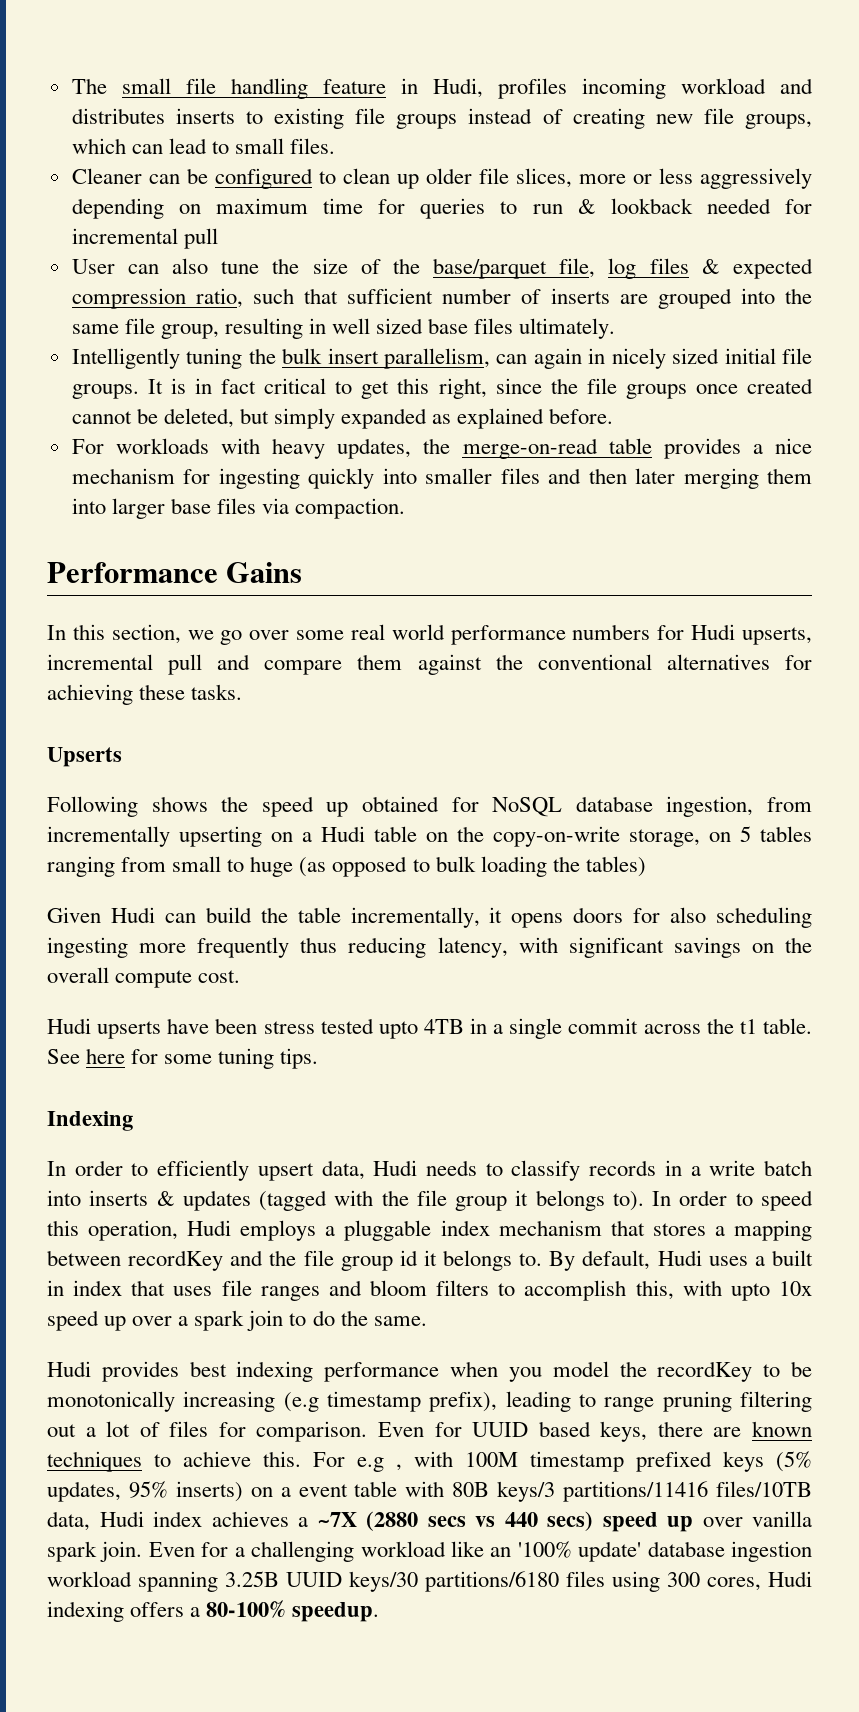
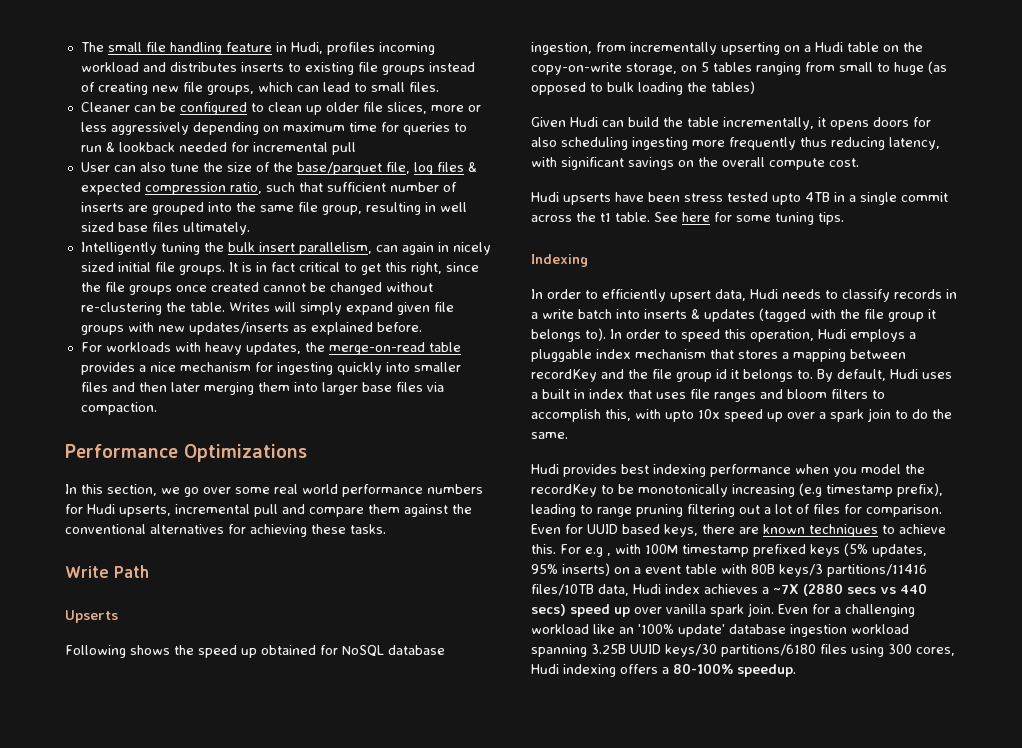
- It is in fact critical to get this right, since the file groups once created cannot be deleted, but simply expanded as explained before.
+ It is in fact critical to get this right, since the file groups once created cannot be changed without re-clustering the table. Writes will simply expand given file groups with new updates/inserts as explained before.
- Performance Gains
+ Performance Optimizations
+ Write Path

